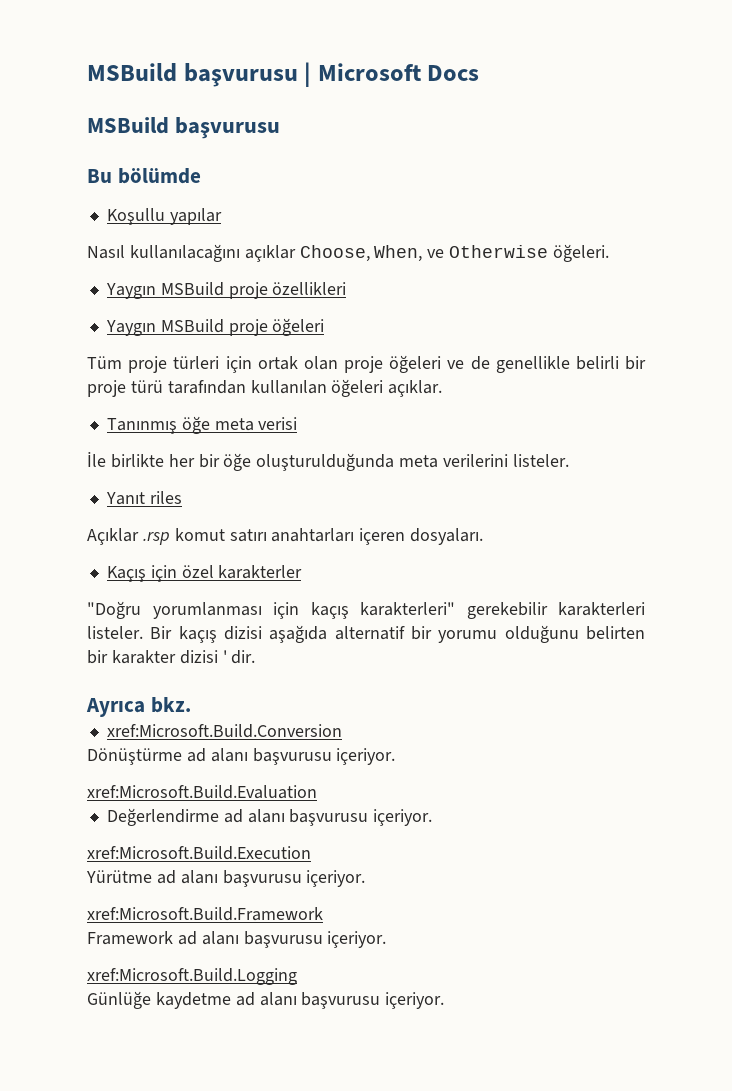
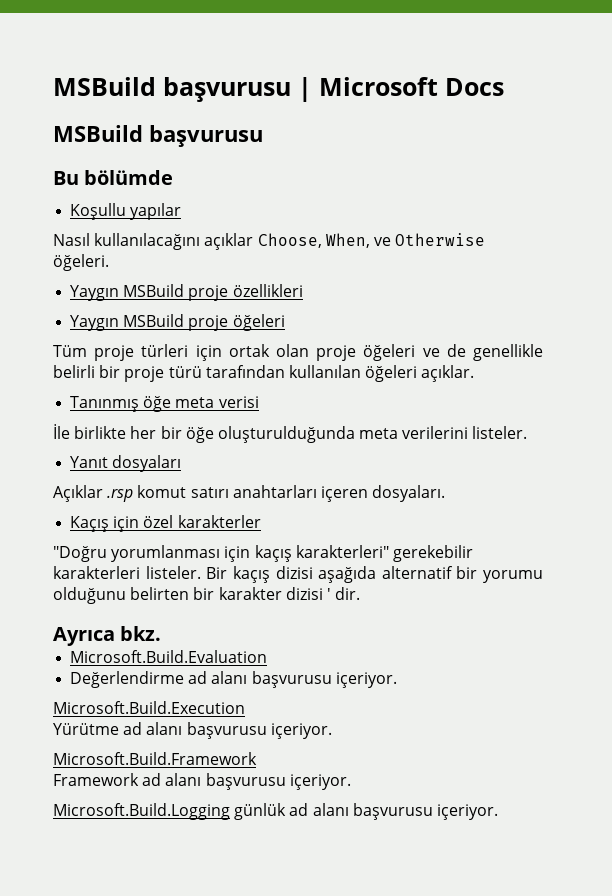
- Yanıt riles
+ Yanıt dosyaları
- xref:Microsoft.Build.Conversion
- Dönüştürme ad alanı başvurusu içeriyor.
- xref:Microsoft.Build.Evaluation
+ Microsoft.Build.Evaluation
- xref:Microsoft.Build.Execution
+ Microsoft.Build.Execution
- xref:Microsoft.Build.Framework
+ Microsoft.Build.Framework
- xref:Microsoft.Build.Logging
- Günlüğe kaydetme ad alanı başvurusu içeriyor.
+ Microsoft.Build.Logging günlük ad alanı başvurusu içeriyor.

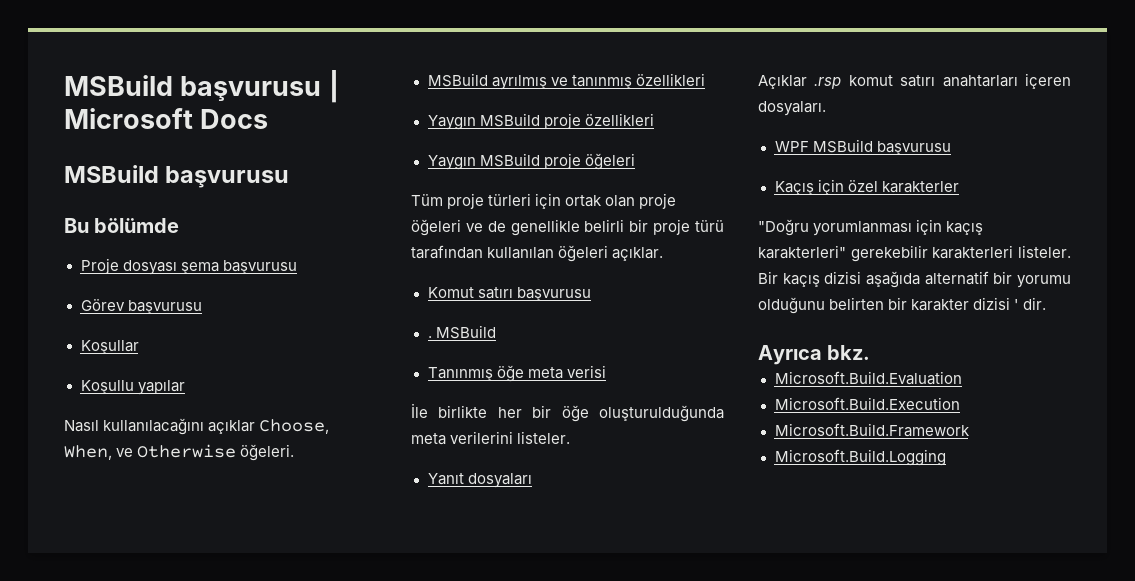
+ Proje dosyası şema başvurusu
+ Görev başvurusu
+ Koşullar
+ MSBuild ayrılmış ve tanınmış özellikleri
+ Komut satırı başvurusu
+ . MSBuild
+ WPF MSBuild başvurusu
- Değerlendirme ad alanı başvurusu içeriyor.
  Microsoft.Build.Execution
- Yürütme ad alanı başvurusu içeriyor.
  Microsoft.Build.Framework
- Framework ad alanı başvurusu içeriyor.
- Microsoft.Build.Logging günlük ad alanı başvurusu içeriyor.
+ Microsoft.Build.Logging

